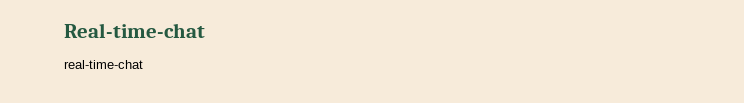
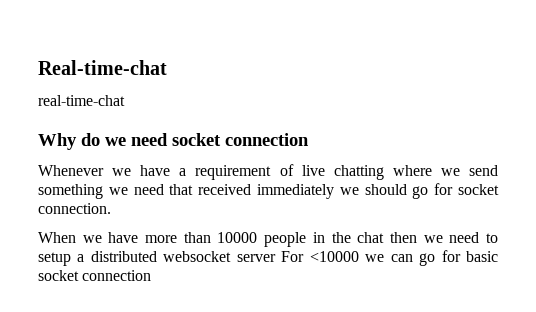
+ Why do we need socket connection
+ Whenever we have a requirement of live chatting where we send something we need that received immediately we should go for socket connection.
+ When we have more than 10000 people in the chat then we need to setup a distributed websocket server For <10000 we can go for basic socket connection

